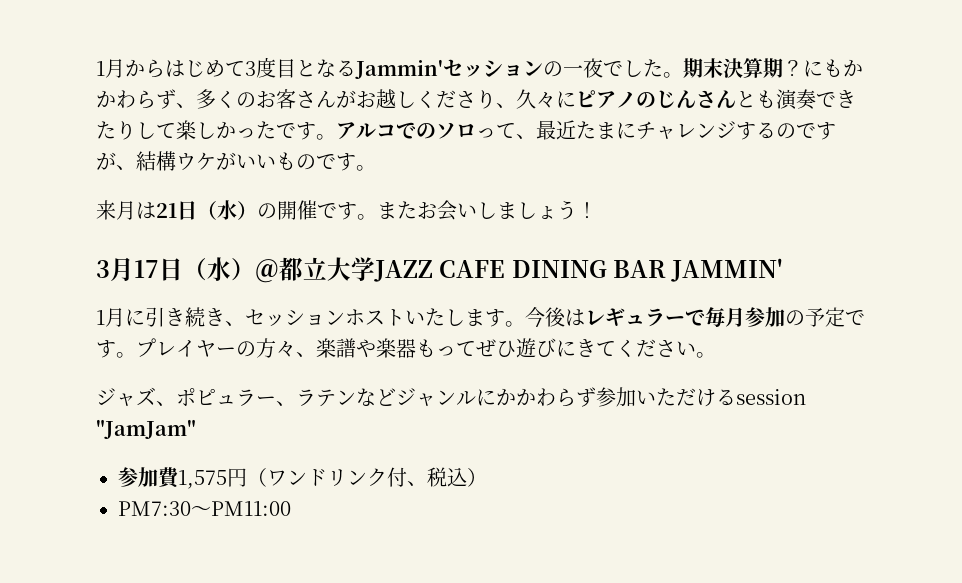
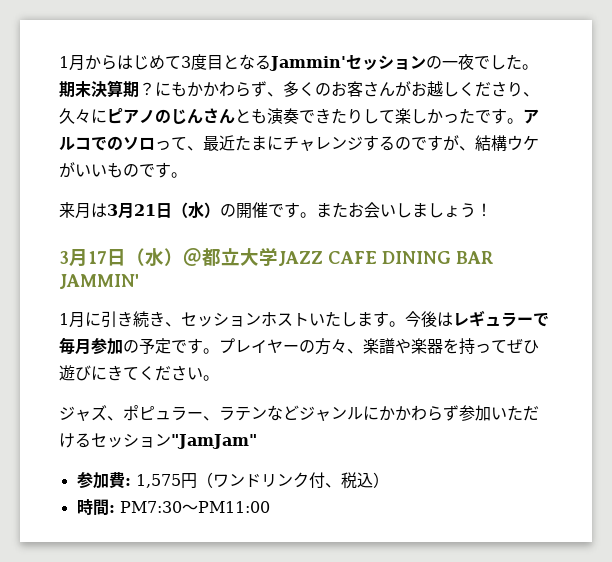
- 来月は21日（水）の開催です。
+ 来月は3月21日（水）の開催です。
- プレイヤーの方々、楽譜や楽器もってぜひ遊びにきてください。
+ プレイヤーの方々、楽譜や楽器を持ってぜひ遊びにきてください。
- ジャズ、ポピュラー、ラテンなどジャンルにかかわらず参加いただけるsession "JamJam"
+ ジャズ、ポピュラー、ラテンなどジャンルにかかわらず参加いただけるセッション"JamJam"
- 参加費1,575円（ワンドリンク付、税込）
+ 参加費: 1,575円（ワンドリンク付、税込）
- PM7:30〜PM11:00
+ 時間: PM7:30〜PM11:00

